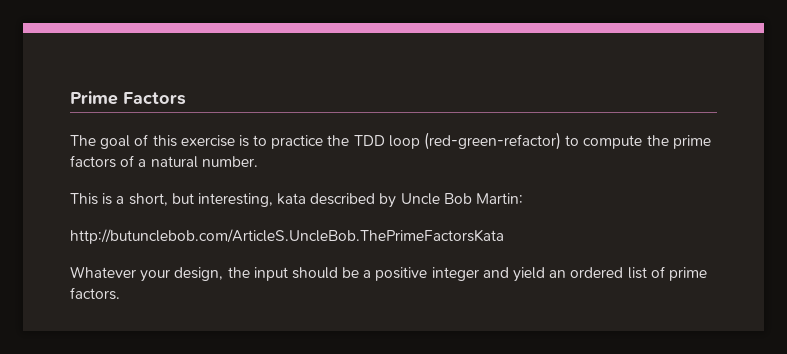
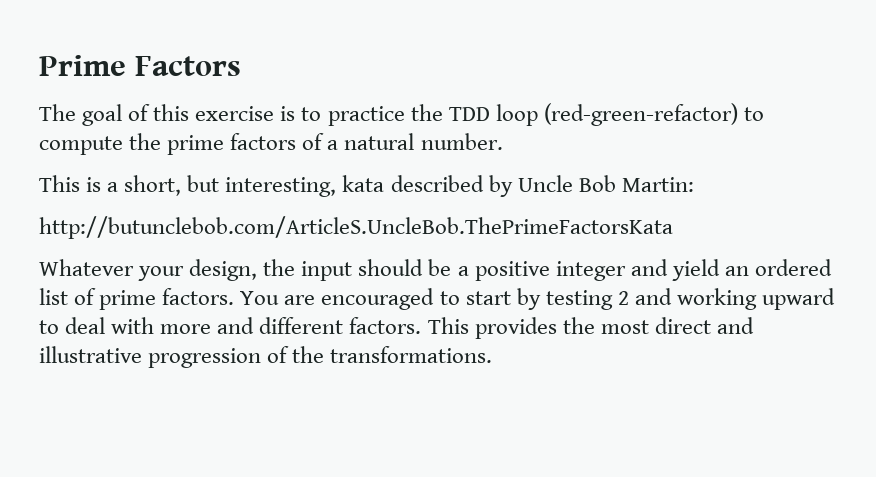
+ You are encouraged to start by testing 2 and working upward to deal with more and different factors. This provides the most direct and illustrative progression of the transformations.

